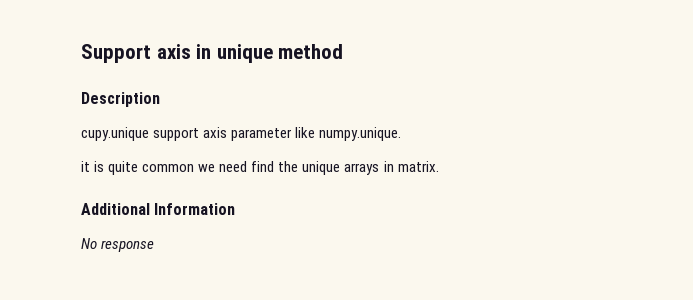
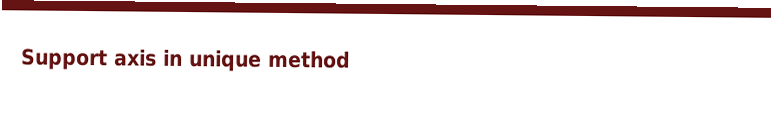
- Description
- cupy.unique support axis parameter like numpy.unique.
- it is quite common we need find the unique arrays in matrix.
- Additional Information
- No response

